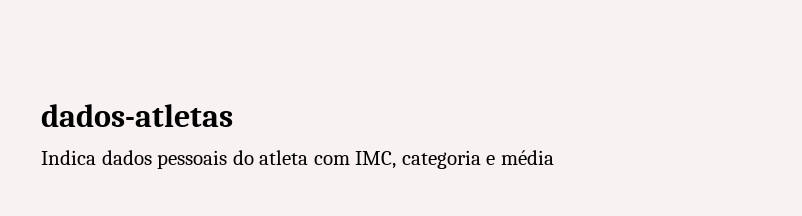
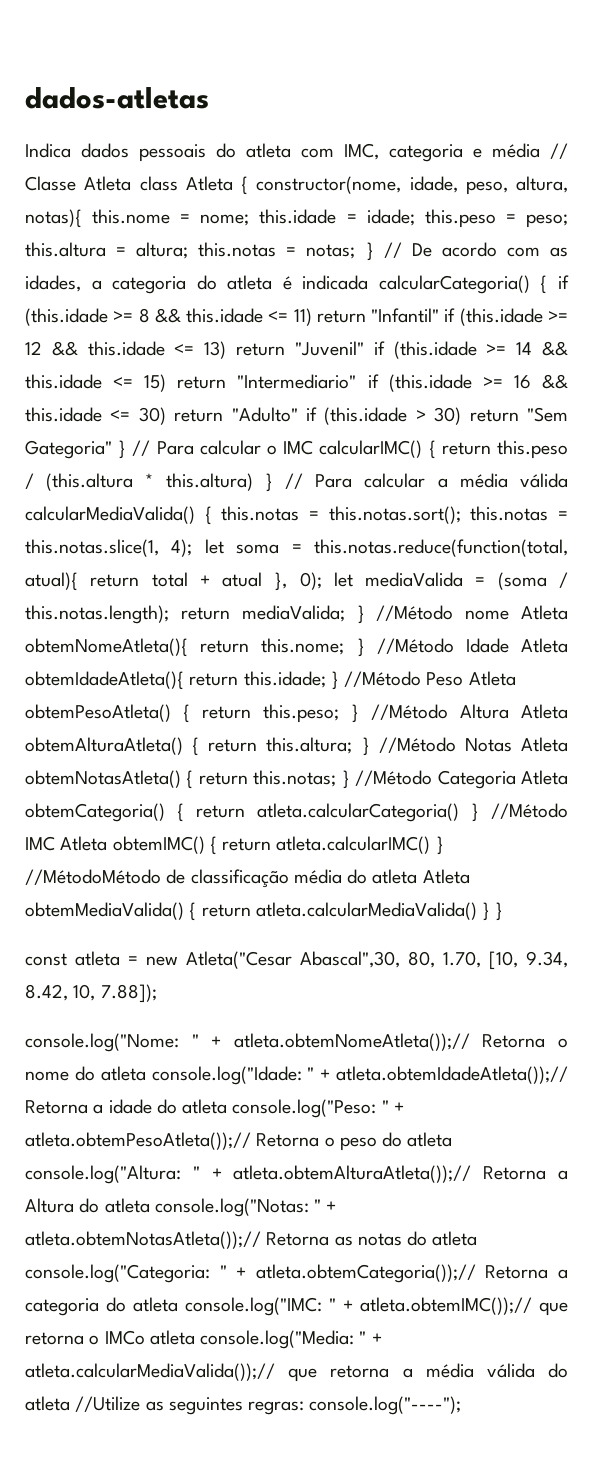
- Indica dados pessoais do atleta com IMC, categoria e média
+ Indica dados pessoais do atleta com IMC, categoria e média // Classe Atleta class Atleta { constructor(nome, idade, peso, altura, notas){ this.nome = nome; this.idade = idade; this.peso = peso; this.altura = altura; this.notas = notas; } // De acordo com as idades, a categoria do atleta é indicada calcularCategoria() { if (this.idade >= 8 && this.idade <= 11) return "Infantil" if (this.idade >= 12 && this.idade <= 13) return "Juvenil" if (this.idade >= 14 && this.idade <= 15) return "Intermediario" if (this.idade >= 16 && this.idade <= 30) return "Adulto" if (this.idade > 30) return "Sem Gategoria" } // Para calcular o IMC calcularIMC() { return this.peso / (this.altura * this.altura) } // Para calcular a média válida calcularMediaValida() { this.notas = this.notas.sort(); this.notas = this.notas.slice(1, 4); let soma = this.notas.reduce(function(total, atual){ return total + atual }, 0); let mediaValida = (soma / this.notas.length); return mediaValida; } //Método nome Atleta obtemNomeAtleta(){ return this.nome; } //Método Idade Atleta obtemIdadeAtleta(){ return this.idade; } //Método Peso Atleta obtemPesoAtleta() { return this.peso; } //Método Altura Atleta obtemAlturaAtleta() { return this.altura; } //Método Notas Atleta obtemNotasAtleta() { return this.notas; } //Método Categoria Atleta obtemCategoria() { return atleta.calcularCategoria() } //Método IMC Atleta obtemIMC() { return atleta.calcularIMC() } //MétodoMétodo de classificação média do atleta Atleta obtemMediaValida() { return atleta.calcularMediaValida() } }
+ const atleta = new Atleta("Cesar Abascal",30, 80, 1.70, [10, 9.34, 8.42, 10, 7.88]);
+ console.log("Nome: " + atleta.obtemNomeAtleta());// Retorna o nome do atleta console.log("Idade: " + atleta.obtemIdadeAtleta());// Retorna a idade do atleta console.log("Peso: " + atleta.obtemPesoAtleta());// Retorna o peso do atleta console.log("Altura: " + atleta.obtemAlturaAtleta());// Retorna a Altura do atleta console.log("Notas: " + atleta.obtemNotasAtleta());// Retorna as notas do atleta console.log("Categoria: " + atleta.obtemCategoria());// Retorna a categoria do atleta console.log("IMC: " + atleta.obtemIMC());// que retorna o IMCo atleta console.log("Media: " + atleta.calcularMediaValida());// que retorna a média válida do atleta //Utilize as seguintes regras: console.log("----");

